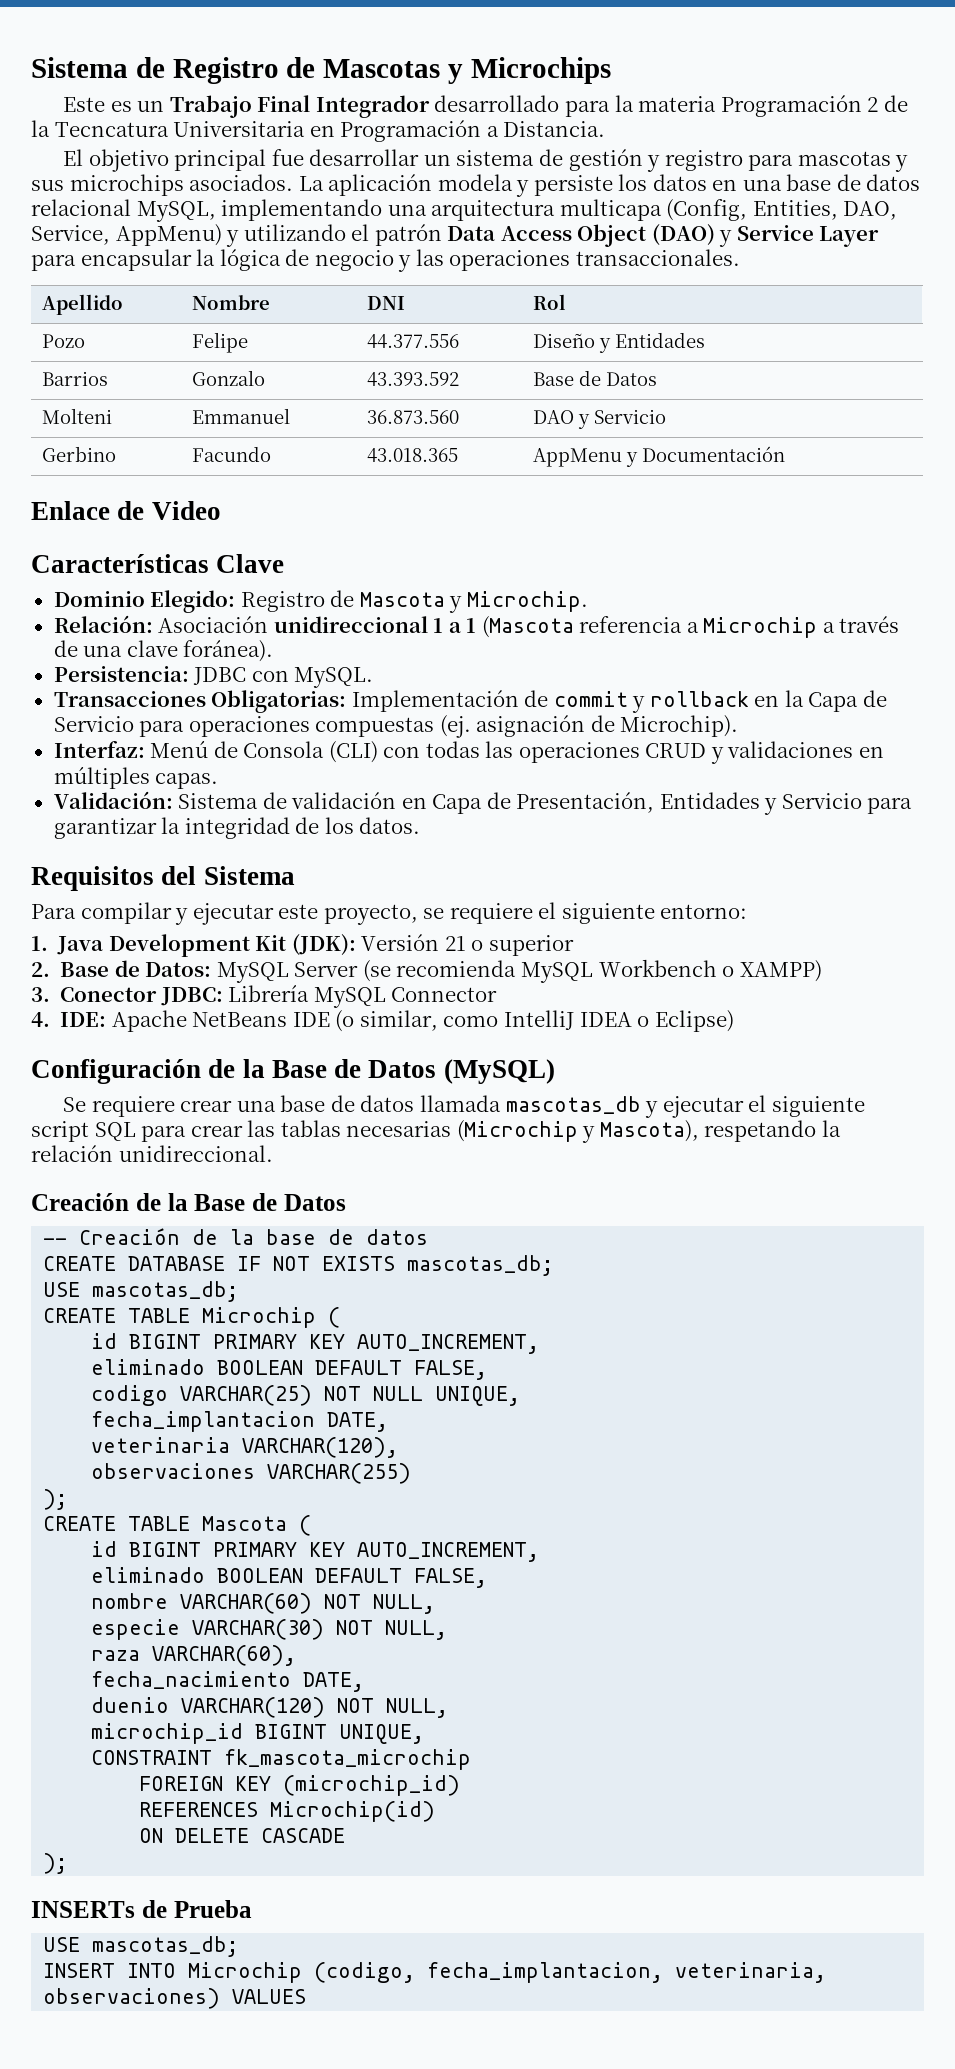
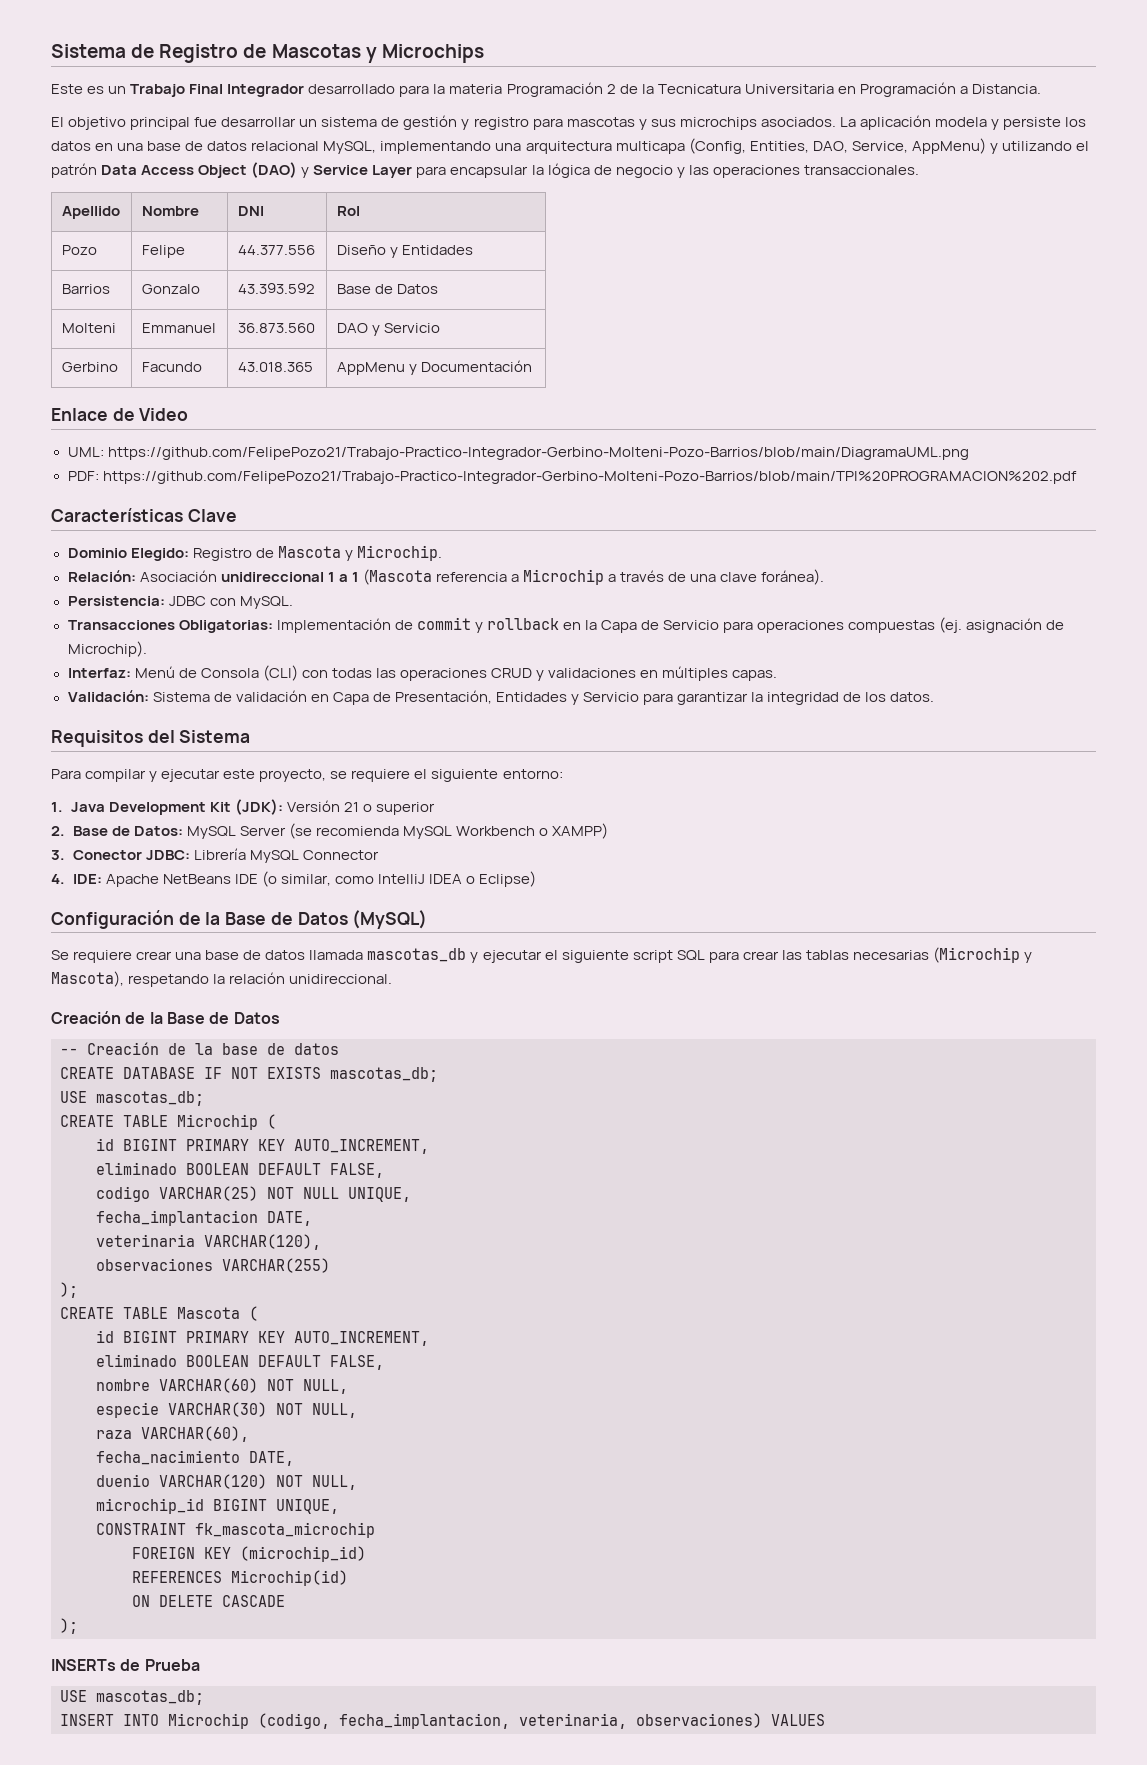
- Este es un Trabajo Final Integrador desarrollado para la materia Programación 2 de la Tecncatura Universitaria en Programación a Distancia.
+ Este es un Trabajo Final Integrador desarrollado para la materia Programación 2 de la Tecnicatura Universitaria en Programación a Distancia.
+ UML: https://github.com/FelipePozo21/Trabajo-Practico-Integrador-Gerbino-Molteni-Pozo-Barrios/blob/main/DiagramaUML.png
+ PDF: https://github.com/FelipePozo21/Trabajo-Practico-Integrador-Gerbino-Molteni-Pozo-Barrios/blob/main/TPI%20PROGRAMACION%202.pdf

